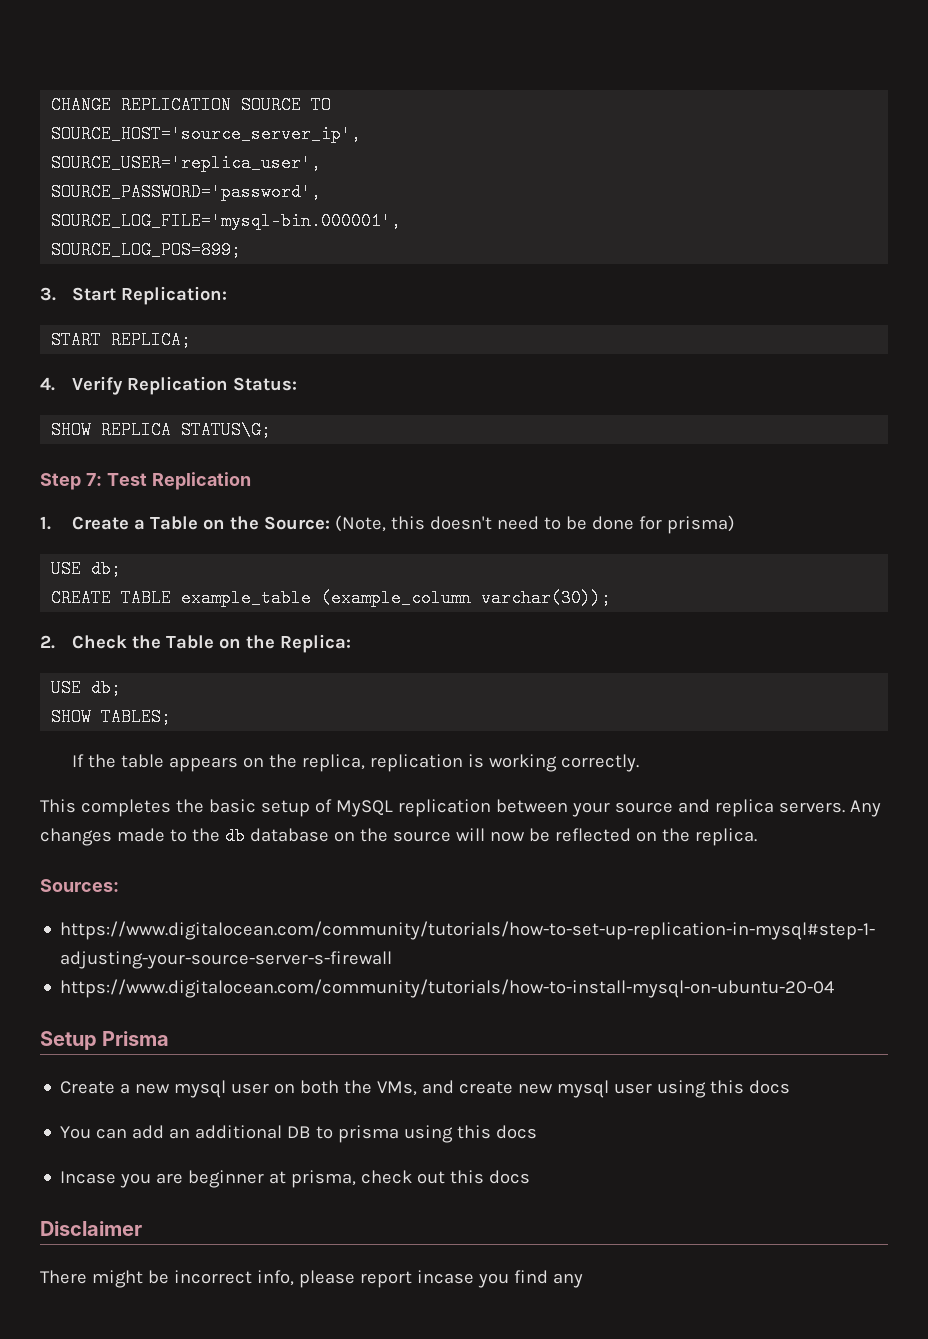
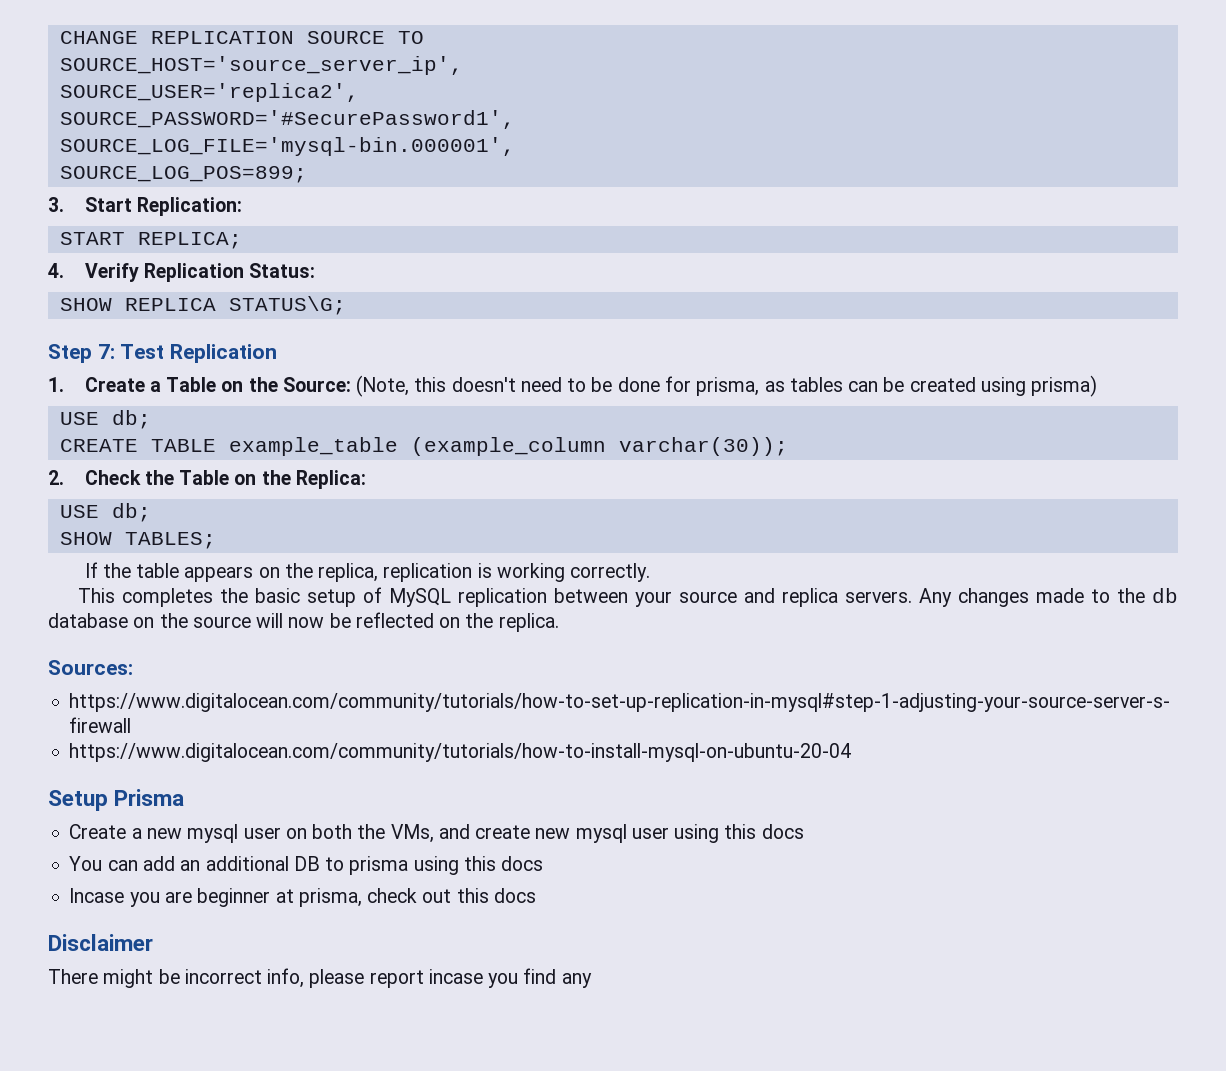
- SOURCE_USER='replica_user',
- SOURCE_PASSWORD='password',
+ SOURCE_USER='replica2',
+ SOURCE_PASSWORD='#SecurePassword1',
- 1. Create a Table on the Source: (Note, this doesn't need to be done for prisma)
+ 1. Create a Table on the Source: (Note, this doesn't need to be done for prisma, as tables can be created using prisma)

